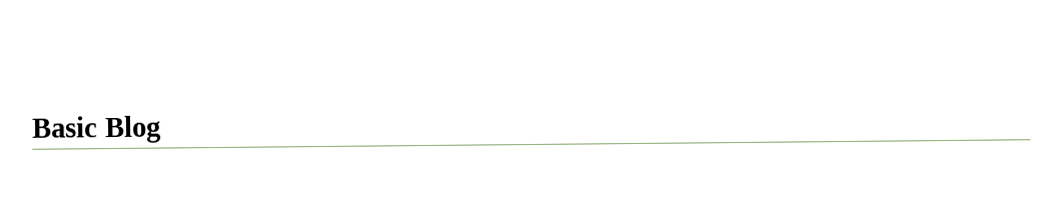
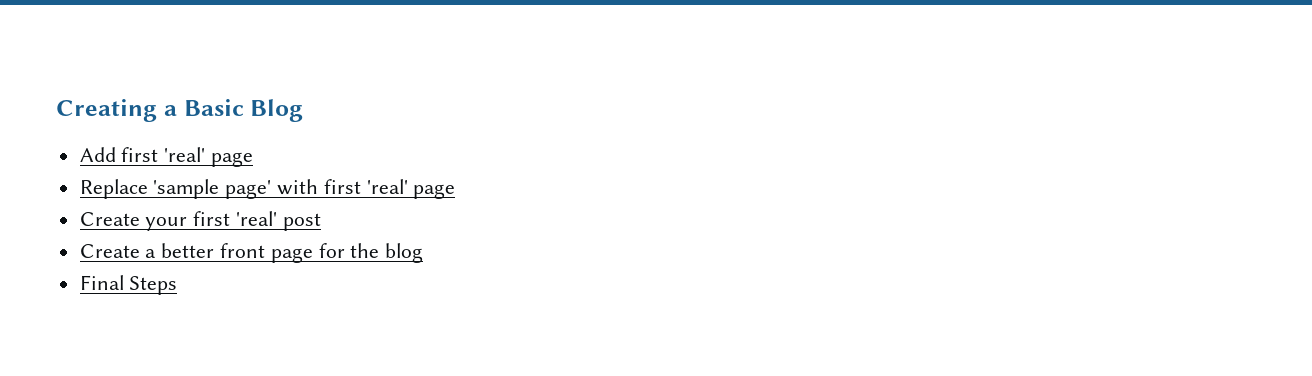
- Basic Blog
+ Creating a Basic Blog
+ Add first 'real' page
+ Replace 'sample page' with first 'real' page
+ Create your first 'real' post
+ Create a better front page for the blog
+ Final Steps

